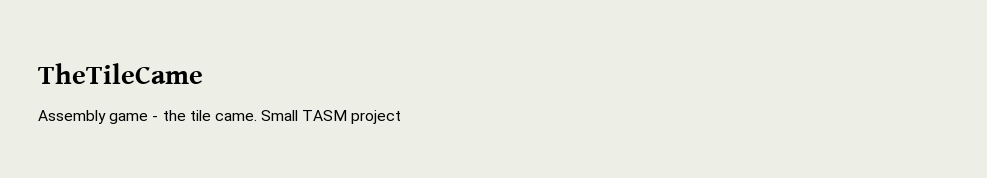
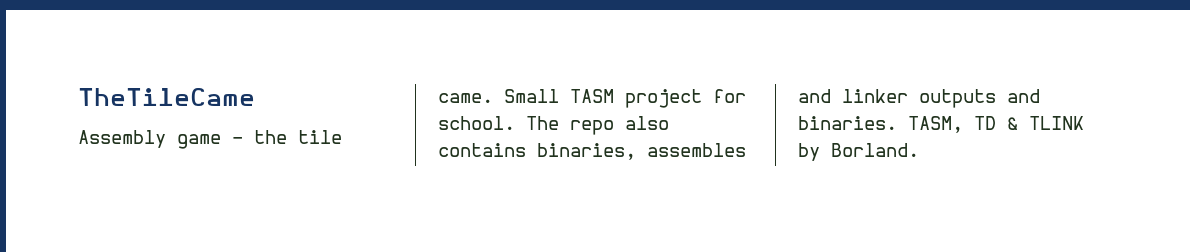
- Small TASM project
+ Small TASM project for school. The repo also contains binaries, assembles and linker outputs and binaries. TASM, TD & TLINK by Borland.

